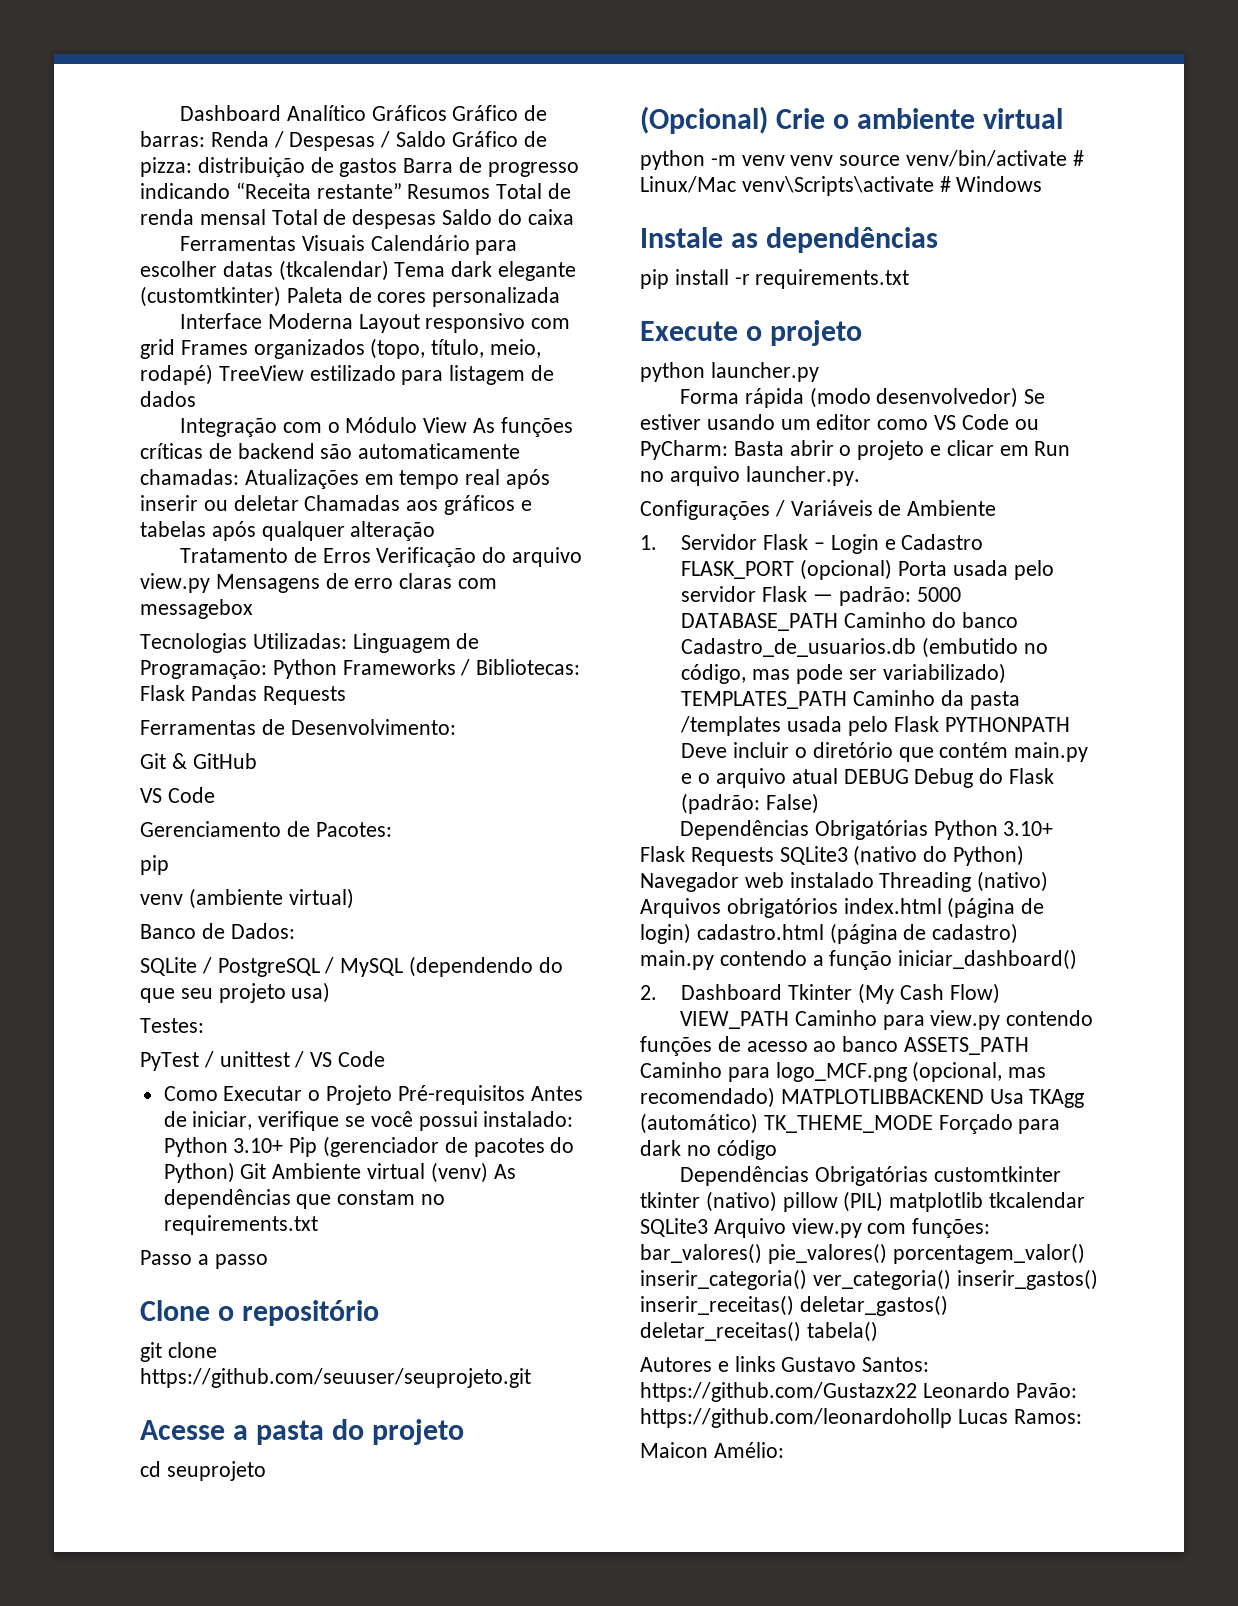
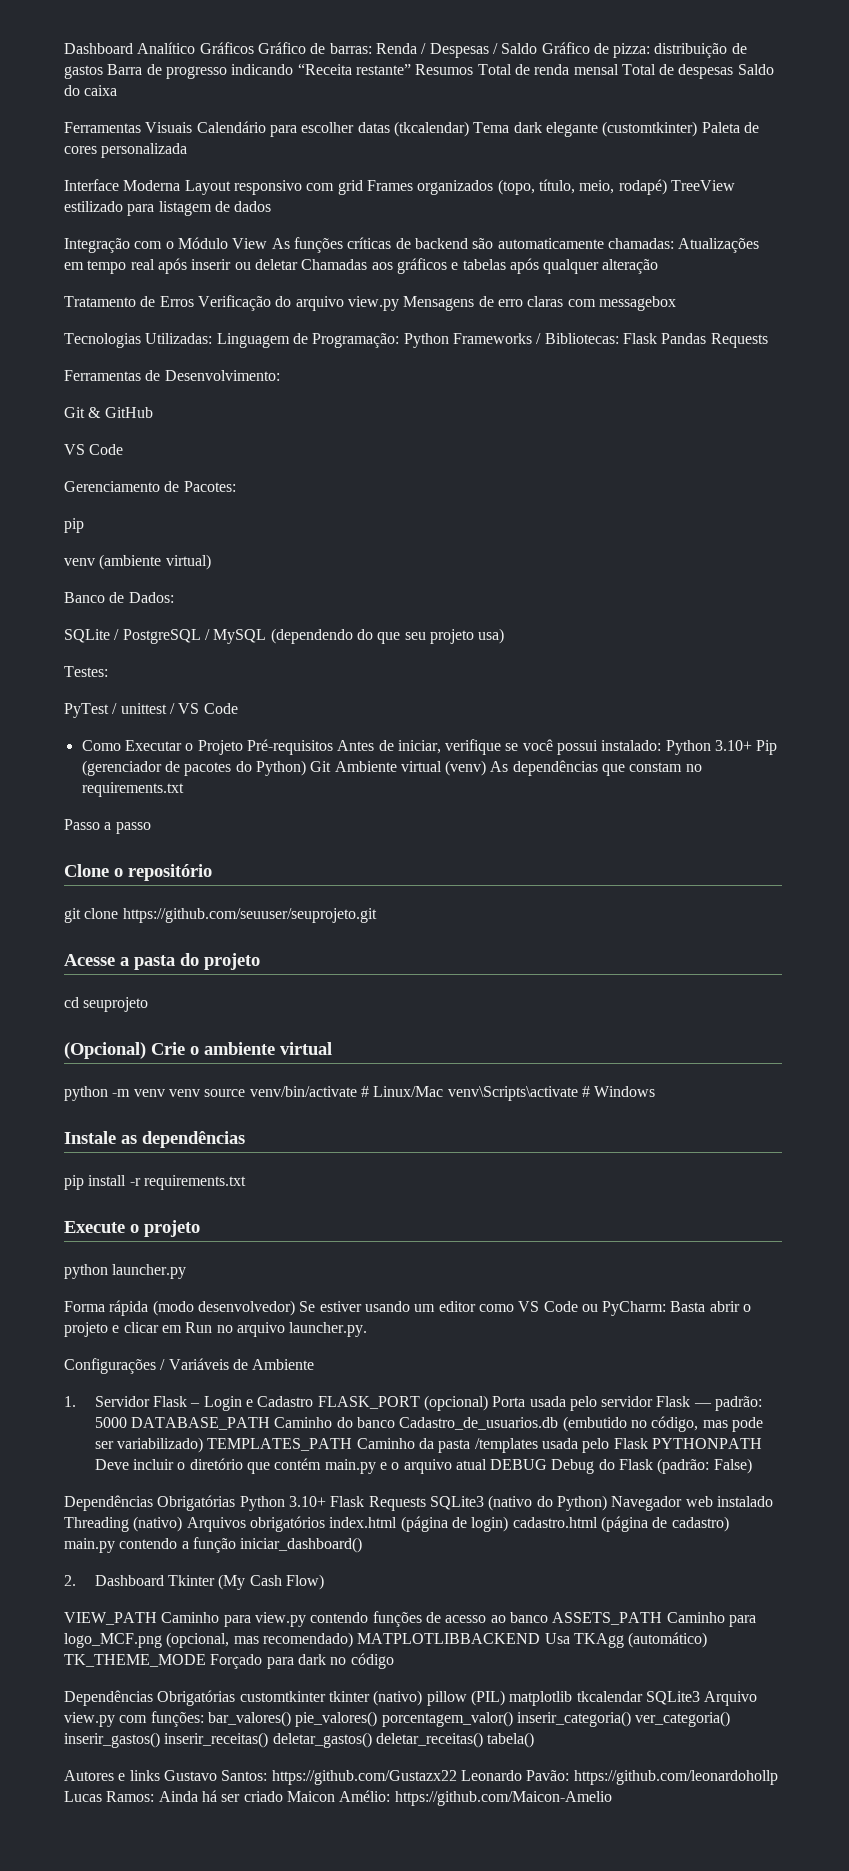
- Autores e links Gustavo Santos: https://github.com/Gustazx22 Leonardo Pavão: https://github.com/leonardohollp Lucas Ramos:
- Maicon Amélio:
+ Autores e links Gustavo Santos: https://github.com/Gustazx22 Leonardo Pavão: https://github.com/leonardohollp Lucas Ramos: Ainda há ser criado Maicon Amélio: https://github.com/Maicon-Amelio

